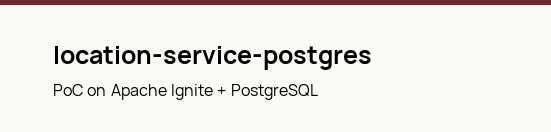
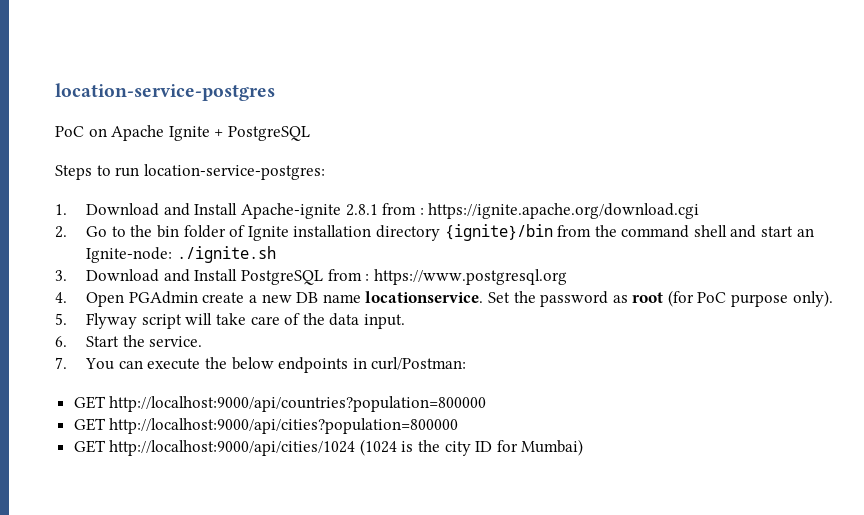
+ Steps to run location-service-postgres:
+ 1. Download and Install Apache-ignite 2.8.1 from : https://ignite.apache.org/download.cgi
+ 2. Go to the bin folder of Ignite installation directory {ignite}/bin from the command shell and start an Ignite-node: ./ignite.sh
+ 3. Download and Install PostgreSQL from : https://www.postgresql.org
+ 4. Open PGAdmin create a new DB name locationservice. Set the password as root (for PoC purpose only).
+ 5. Flyway script will take care of the data input.
+ 6. Start the service.
+ 7. You can execute the below endpoints in curl/Postman:
+ GET http://localhost:9000/api/countries?population=800000
+ GET http://localhost:9000/api/cities?population=800000
+ GET http://localhost:9000/api/cities/1024 (1024 is the city ID for Mumbai)

